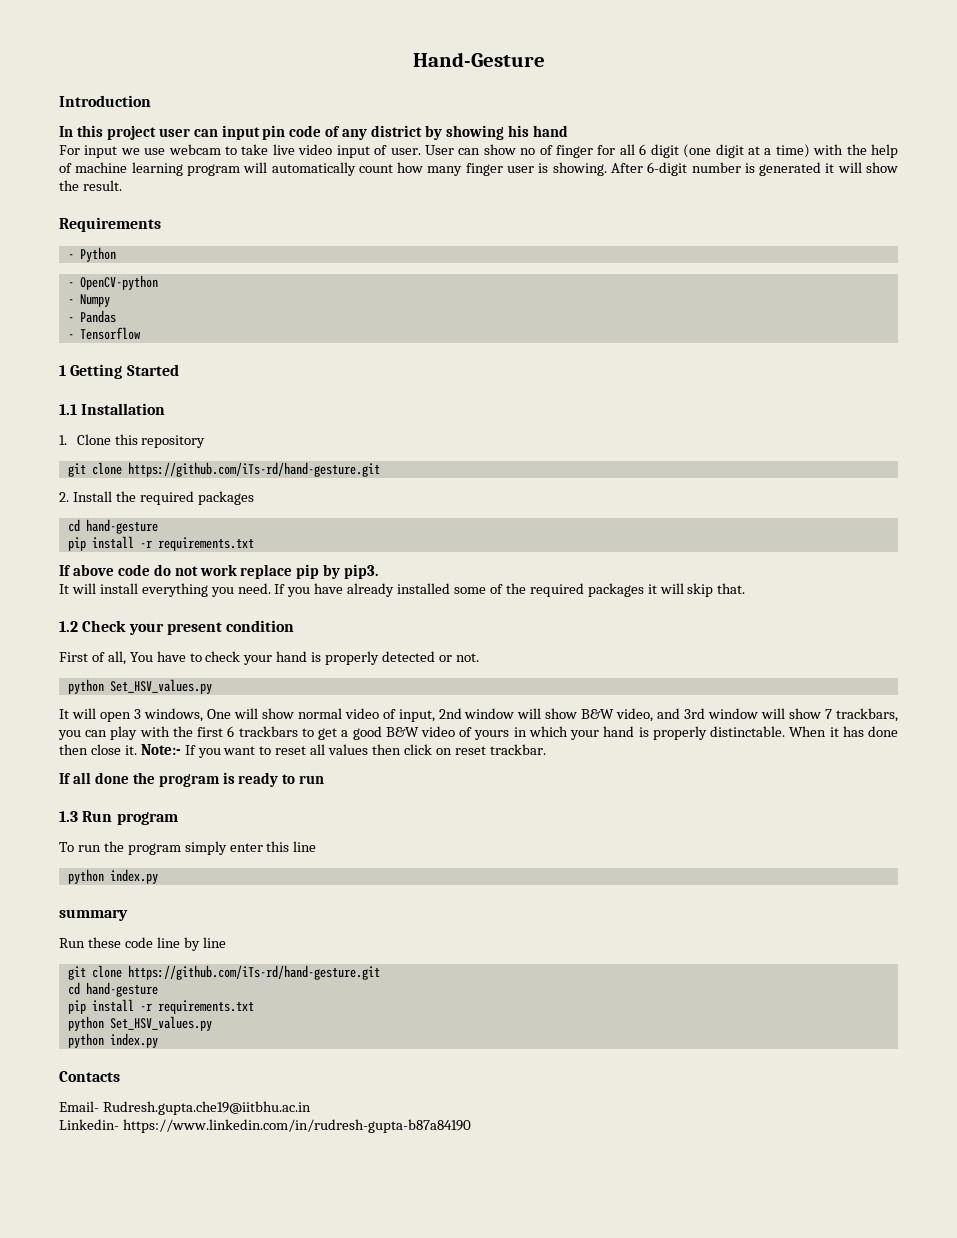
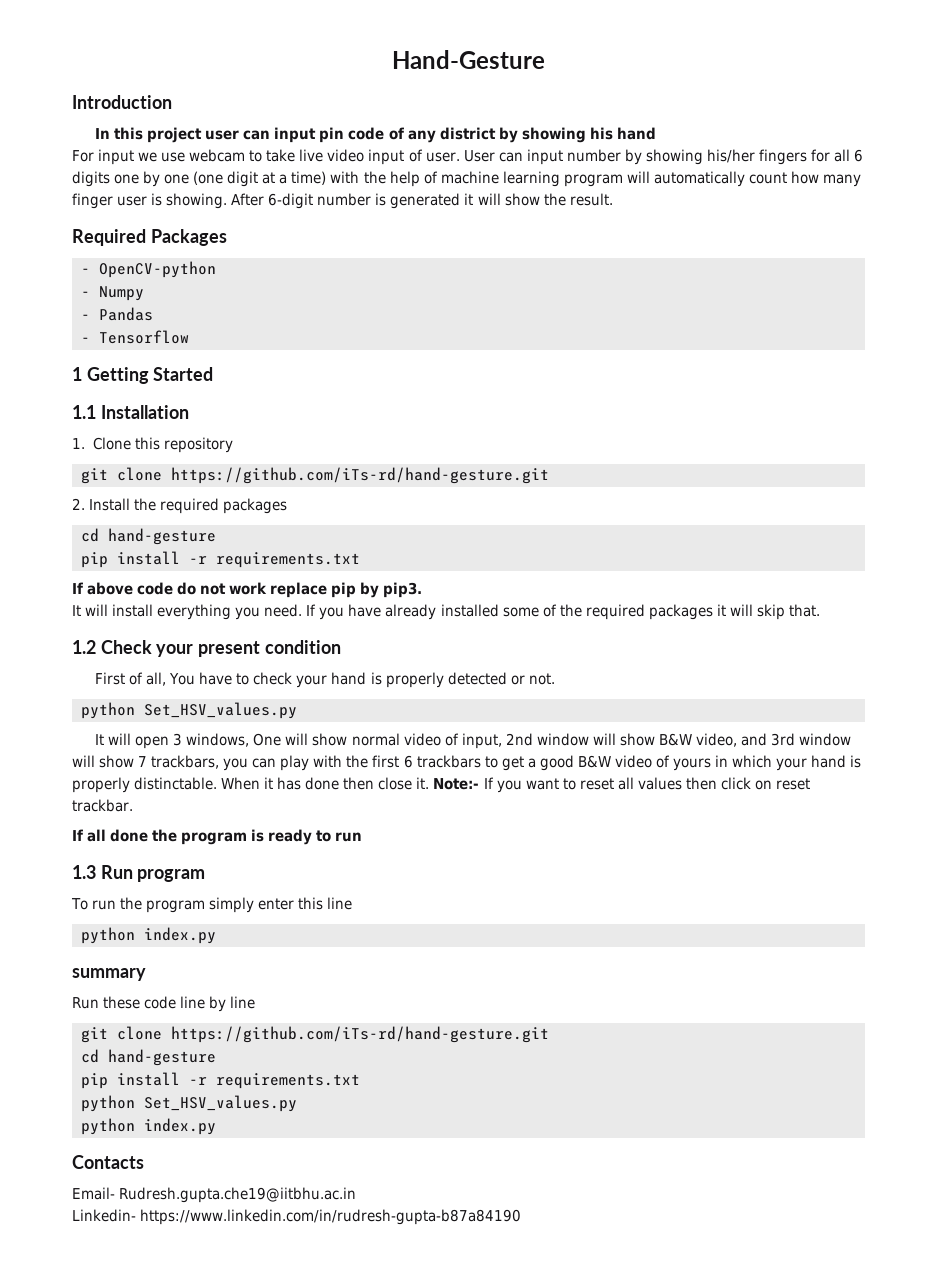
- User can show no of finger for all 6 digit (one digit at a time) with the help of machine learning program will automatically count how many finger user is showing.
+ User can input number by showing his/her fingers for all 6 digits one by one (one digit at a time) with the help of machine learning program will automatically count how many finger user is showing.
- Requirements
- - Python
+ Required Packages

